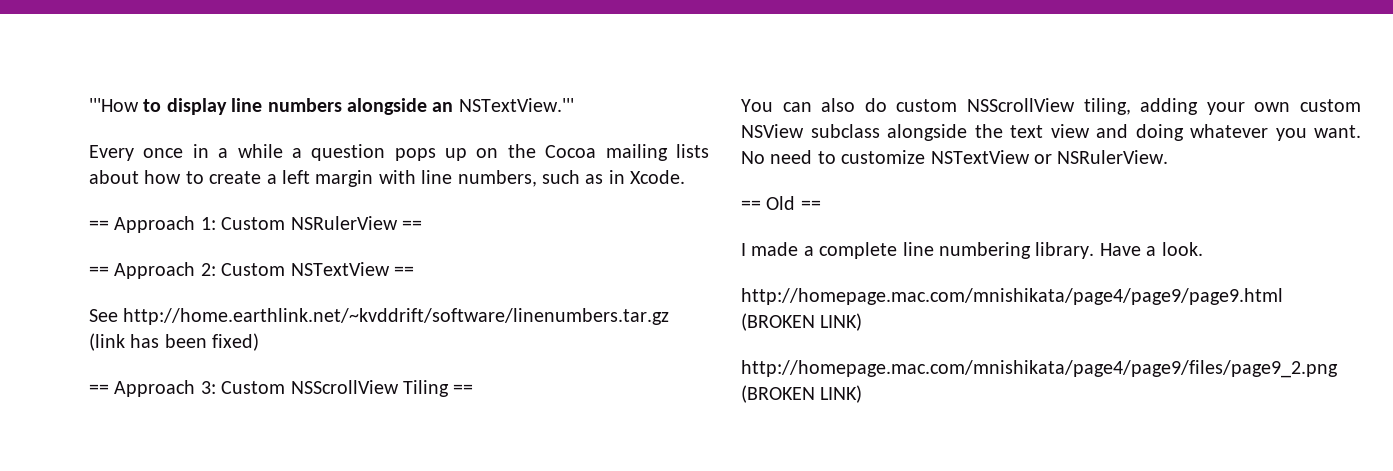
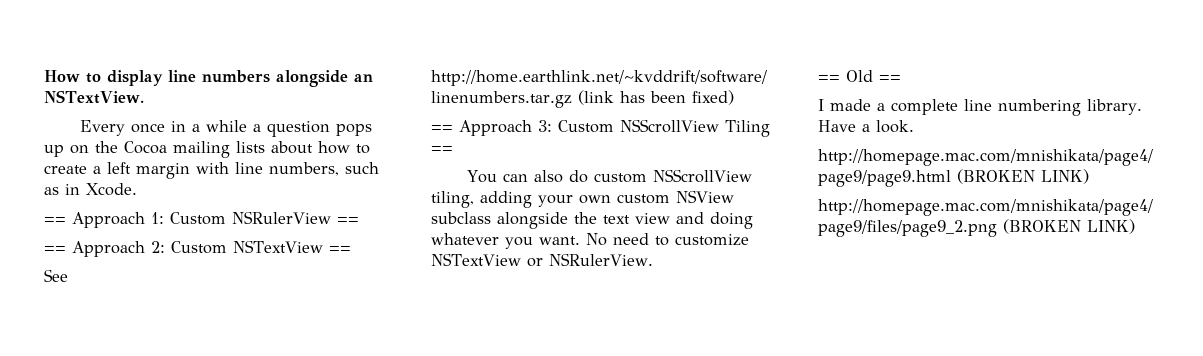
- '''How to display line numbers alongside an NSTextView.'''
+ How to display line numbers alongside an NSTextView.

